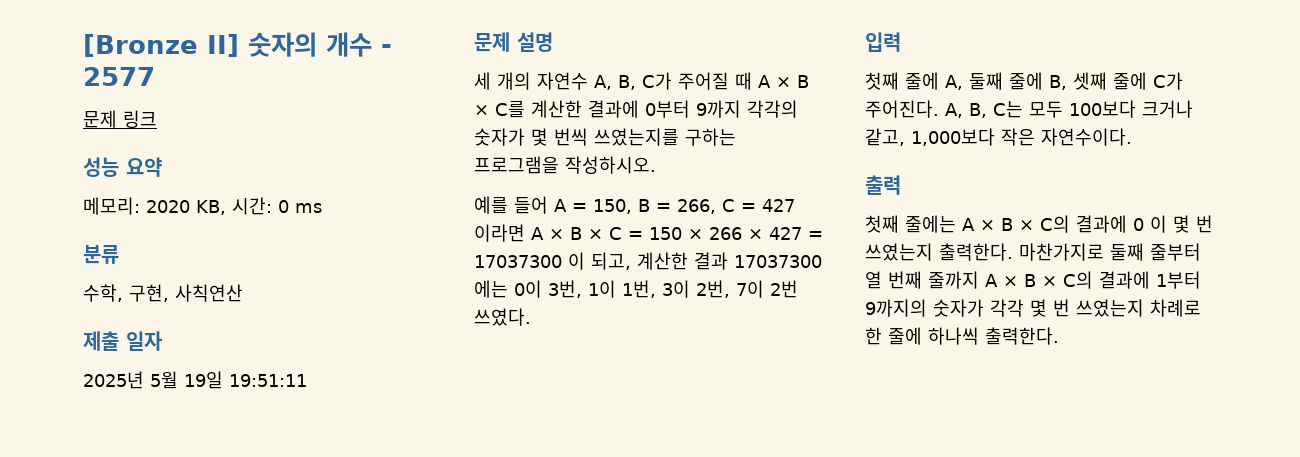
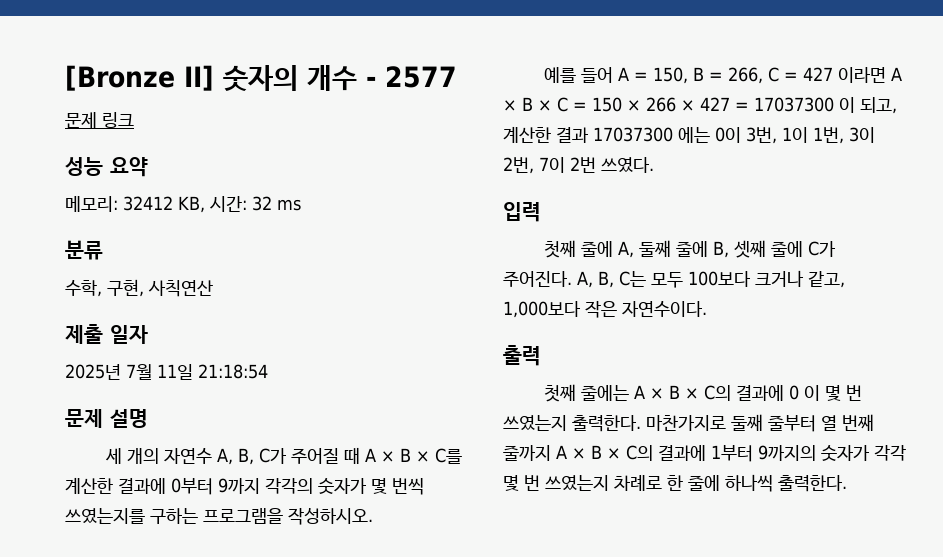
- 메모리: 2020 KB, 시간: 0 ms
+ 메모리: 32412 KB, 시간: 32 ms
- 2025년 5월 19일 19:51:11
+ 2025년 7월 11일 21:18:54

